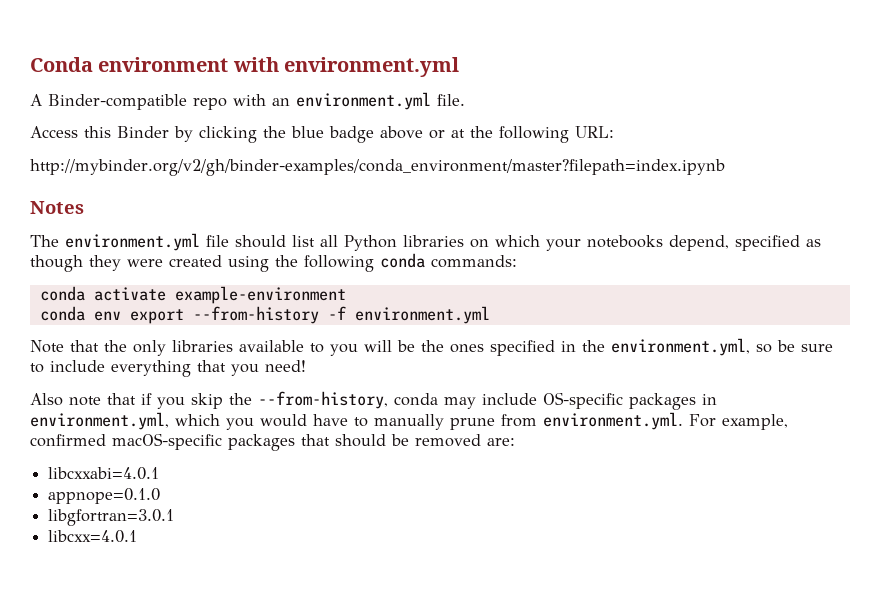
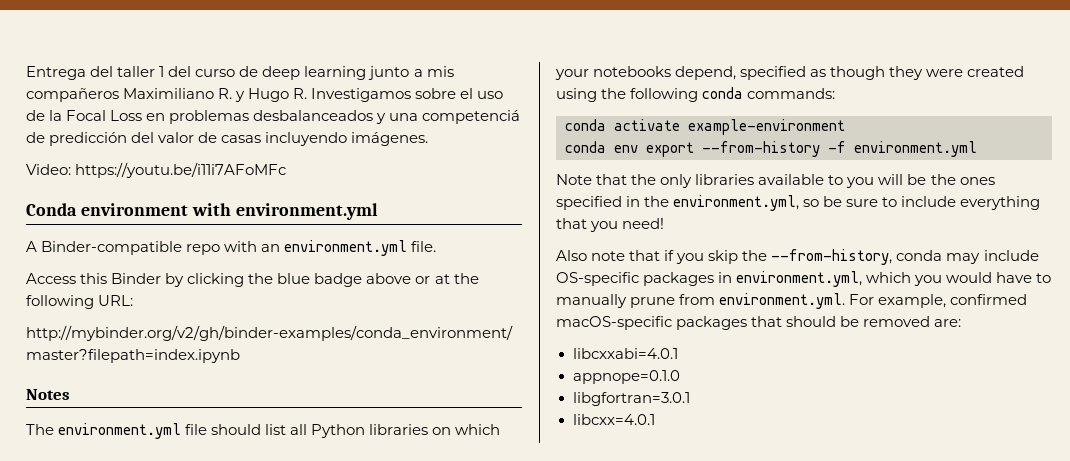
+ Entrega del taller 1 del curso de deep learning junto a mis compañeros Maximiliano R. y Hugo R. Investigamos sobre el uso de la Focal Loss en problemas desbalanceados y una competenciá de predicción del valor de casas incluyendo imágenes.
+ Video: https://youtu.be/i11i7AFoMFc

